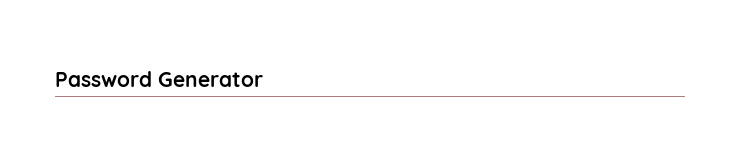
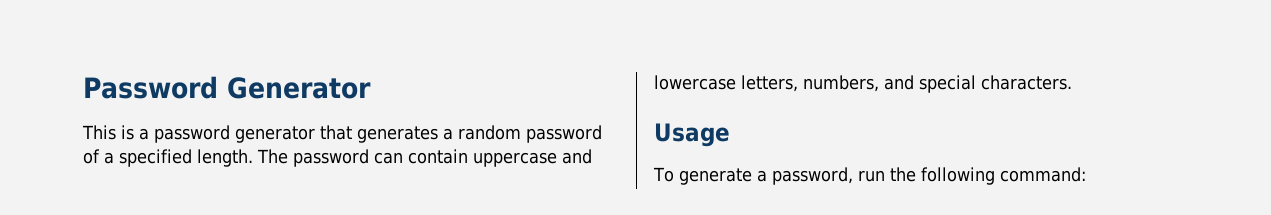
+ This is a password generator that generates a random password of a specified length. The password can contain uppercase and lowercase letters, numbers, and special characters.
+ Usage
+ To generate a password, run the following command:

